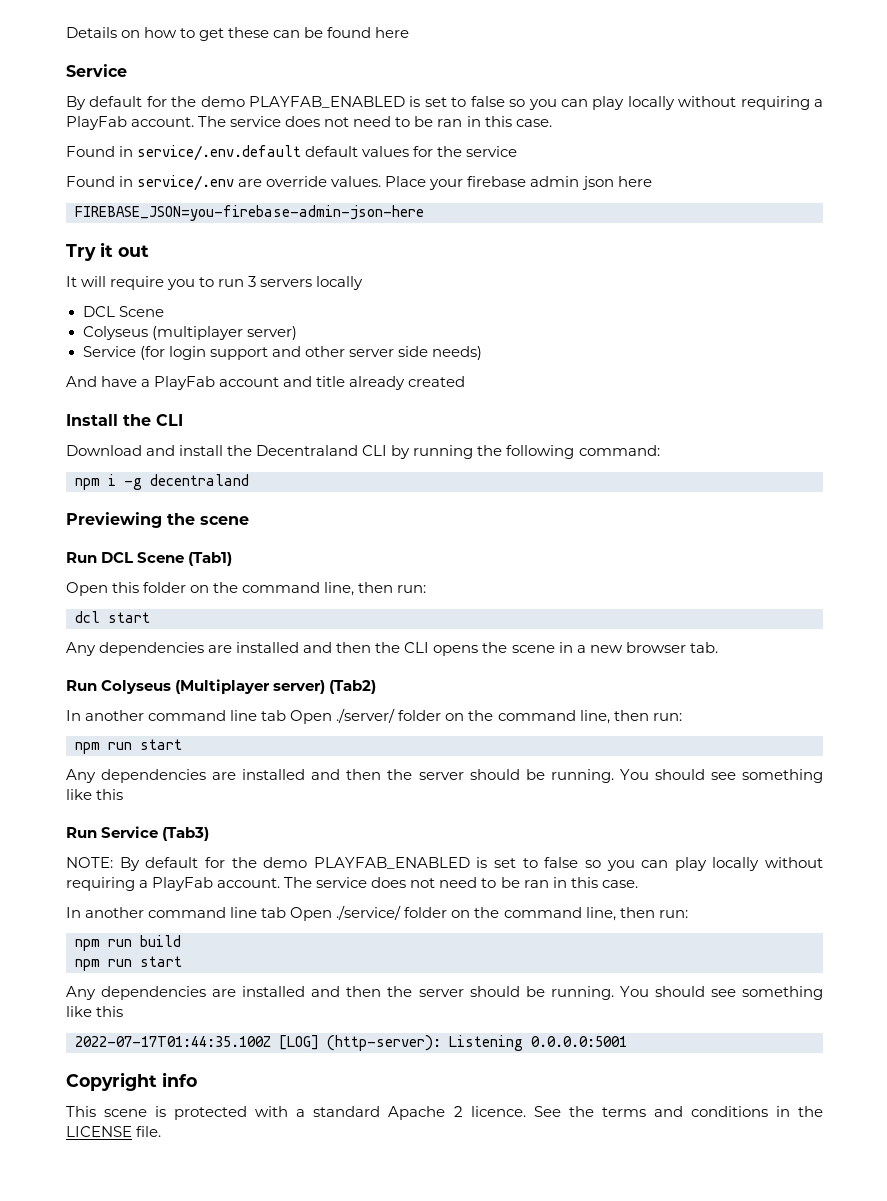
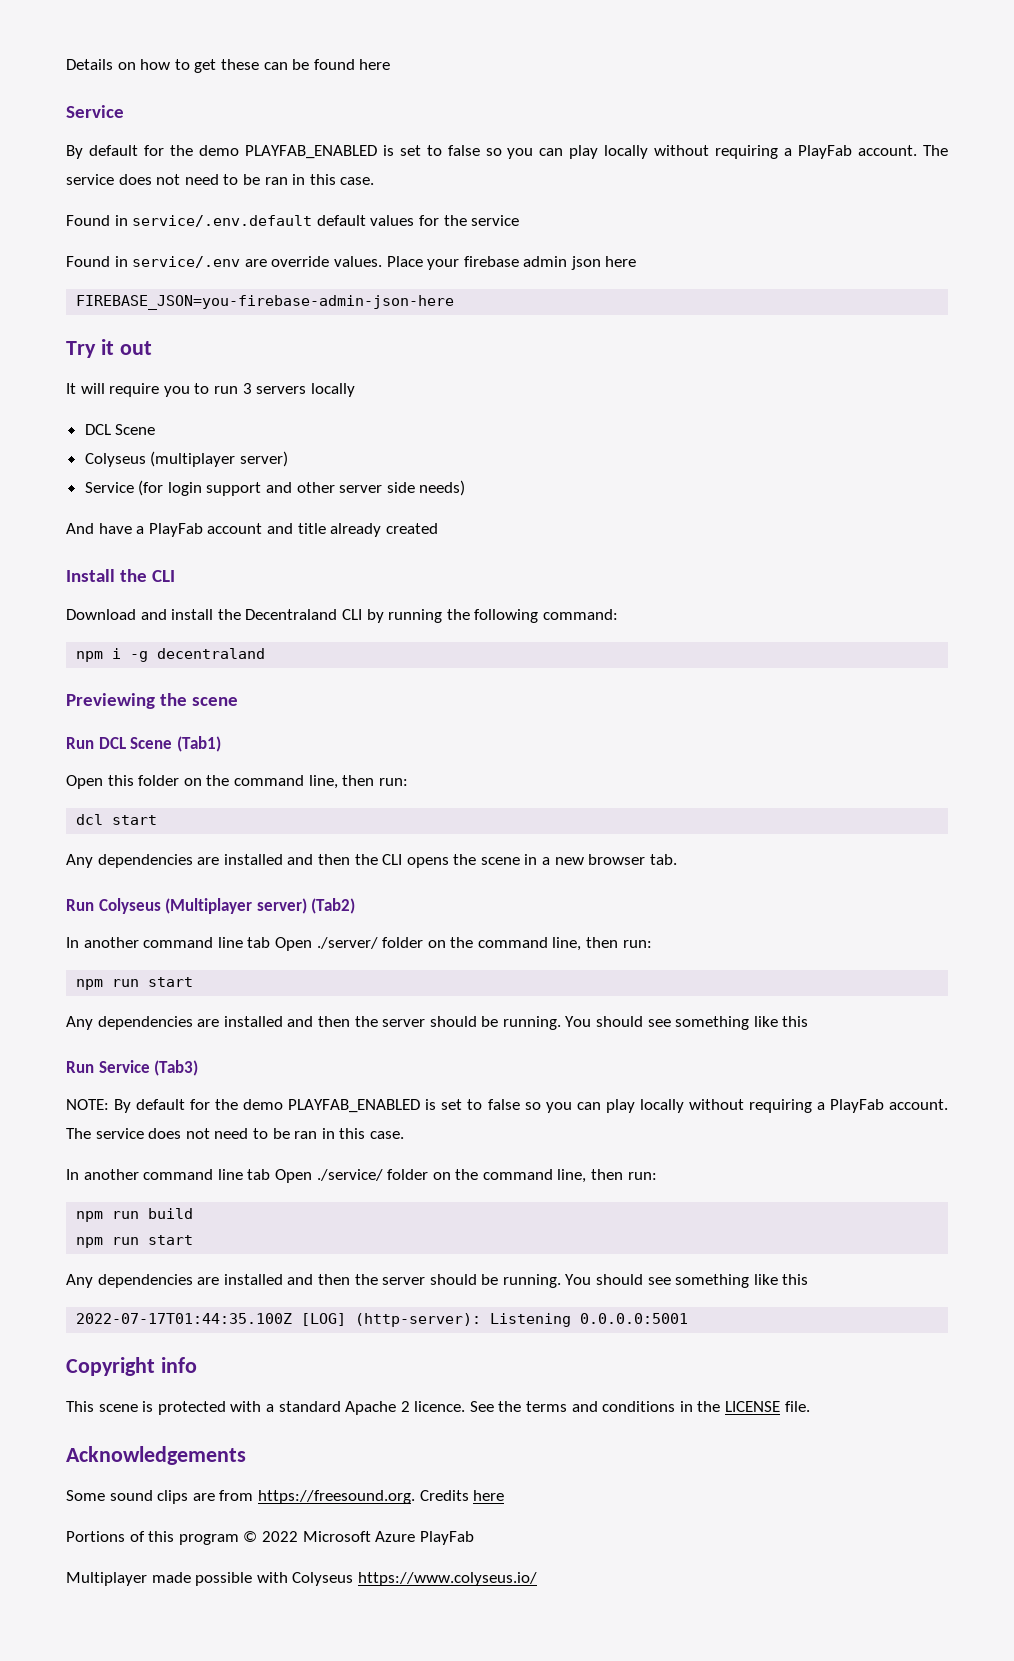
+ Acknowledgements
+ Some sound clips are from https://freesound.org. Credits here
+ Portions of this program © 2022 Microsoft Azure PlayFab
+ Multiplayer made possible with Colyseus https://www.colyseus.io/

